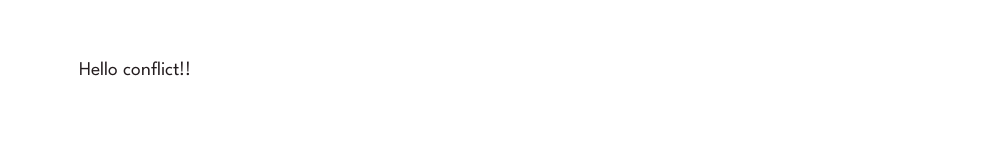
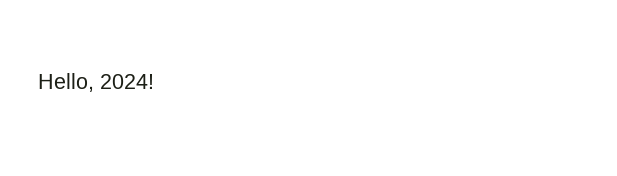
- Hello conflict!!
+ Hello, 2024!

